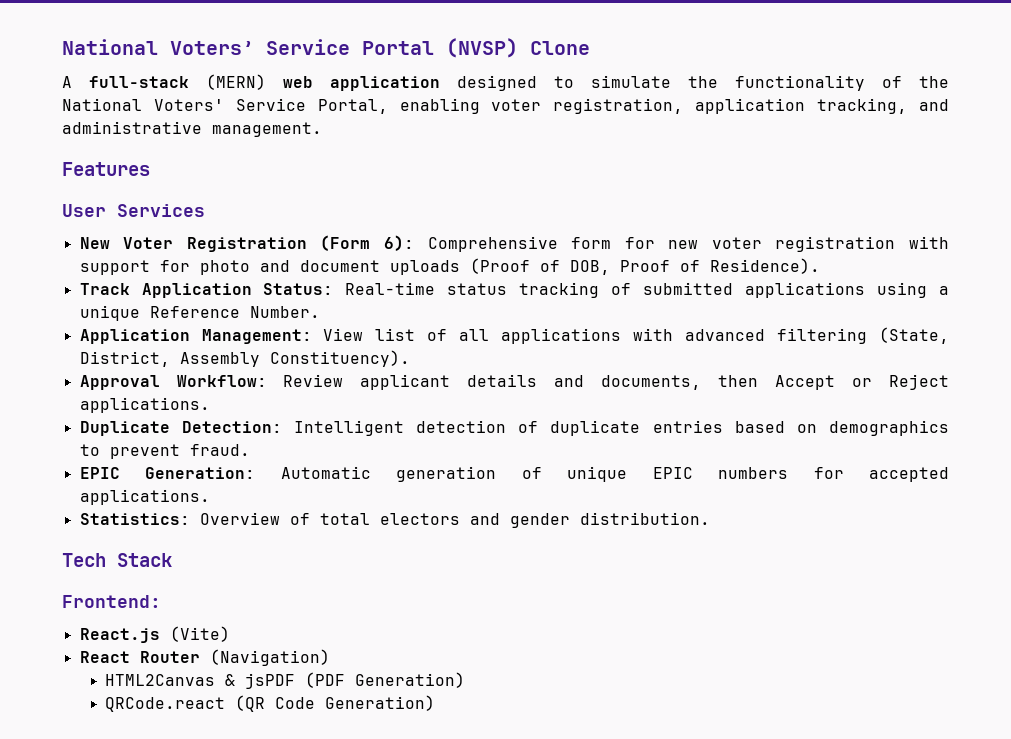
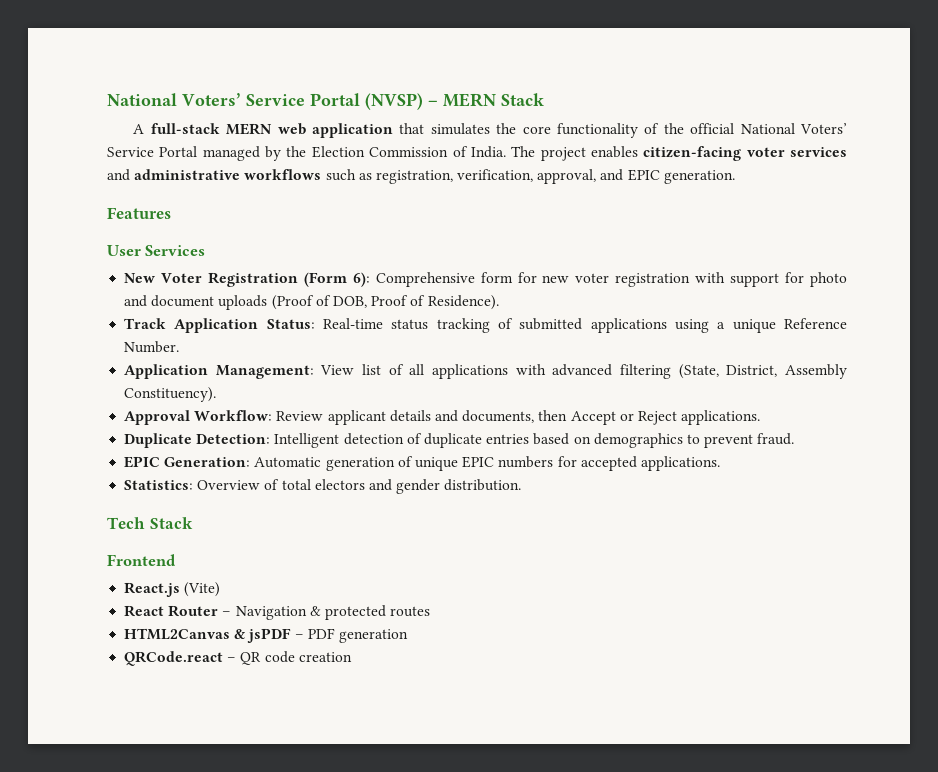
- National Voters’ Service Portal (NVSP) Clone
+ National Voters’ Service Portal (NVSP) – MERN Stack
- A full-stack (MERN) web application designed to simulate the functionality of the National Voters' Service Portal, enabling voter registration, application tracking, and administrative management.
+ A full-stack MERN web application that simulates the core functionality of the official National Voters’ Service Portal managed by the Election Commission of India. The project enables citizen-facing voter services and administrative workflows such as registration, verification, approval, and EPIC generation.
- Frontend:
+ Frontend
- React Router (Navigation)
- HTML2Canvas & jsPDF (PDF Generation)
- QRCode.react (QR Code Generation)
+ React Router – Navigation & protected routes
+ HTML2Canvas & jsPDF – PDF generation
+ QRCode.react – QR code creation

